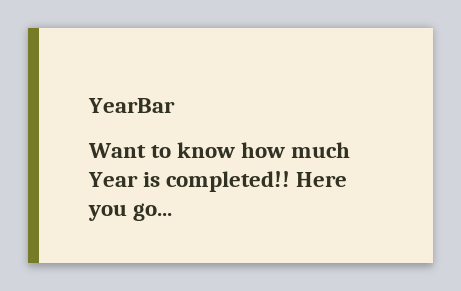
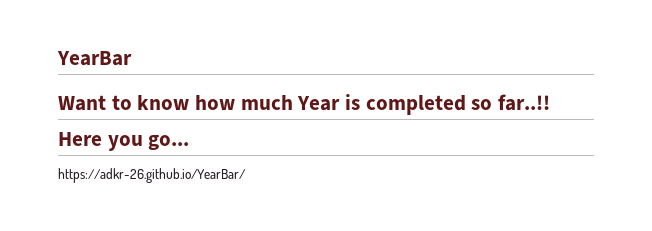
- Want to know how much Year is completed!! Here you go...
+ Want to know how much Year is completed so far..!!
+ Here you go...
+ https://adkr-26.github.io/YearBar/

